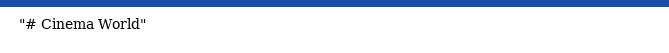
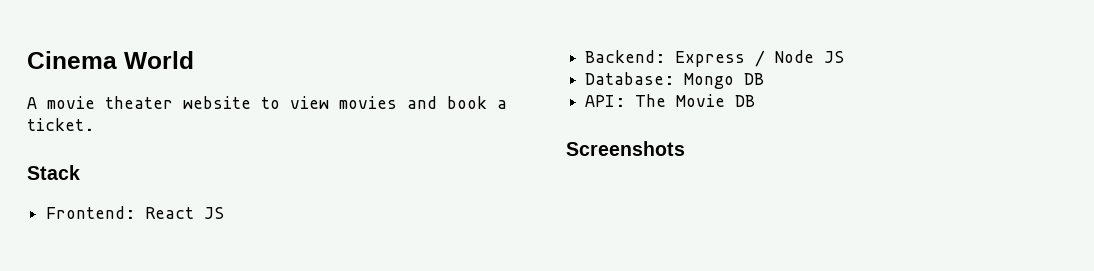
- "# Cinema World"
+ Cinema World
+ A movie theater website to view movies and book a ticket.
+ Stack
+ Frontend: React JS
+ Backend: Express / Node JS
+ Database: Mongo DB
+ API: The Movie DB
+ Screenshots

